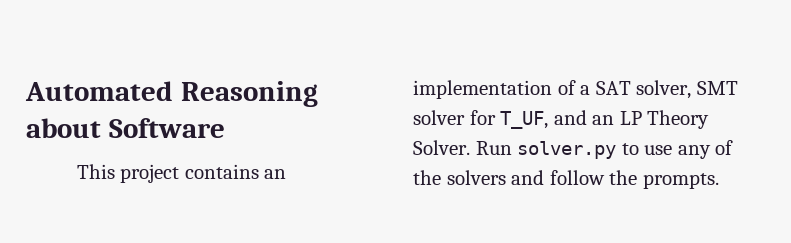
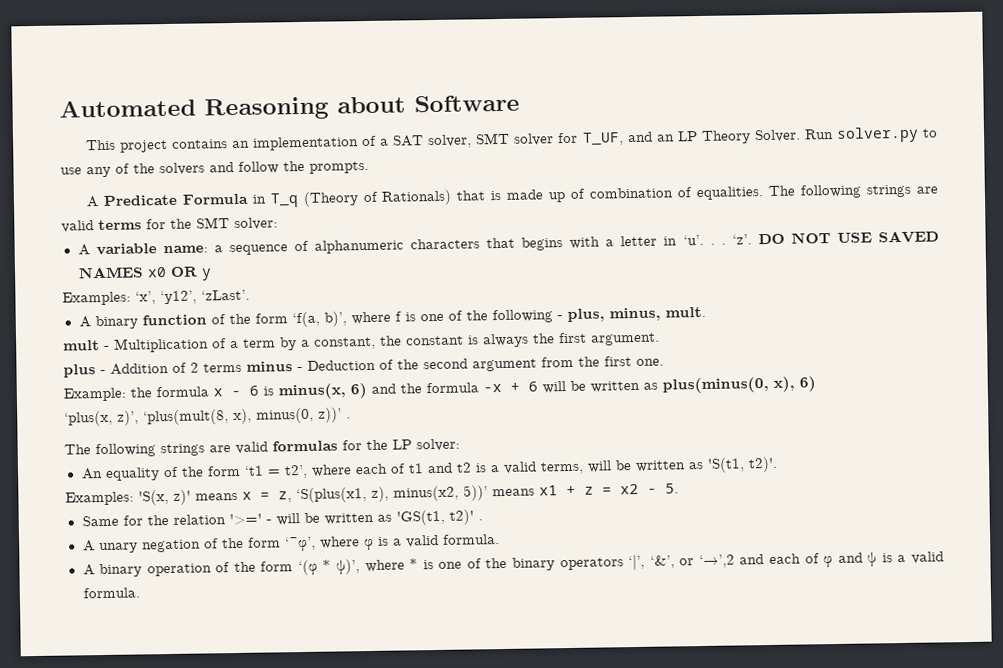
+ A Predicate Formula in T_q (Theory of Rationals) that is made up of combination of equalities. The following strings are valid terms for the SMT solver:
+ A variable name: a sequence of alphanumeric characters that begins with a letter in ‘u’. . . ‘z’. DO NOT USE SAVED NAMES x0 OR y
+ Examples: ‘x’, ‘y12’, ‘zLast’.
+ A binary function of the form ‘f(a, b)’, where f is one of the following - plus, minus, mult.
+ mult - Multiplication of a term by a constant, the constant is always the first argument.
+ plus - Addition of 2 terms minus - Deduction of the second argument from the first one.
+ Example: the formula x - 6 is minus(x, 6) and the formula -x + 6 will be written as plus(minus(0, x), 6)
+ ‘plus(x, z)’, ‘plus(mult(8, x), minus(0, z))’ .
+ The following strings are valid formulas for the LP solver:
+ An equality of the form ‘t1 = t2’, where each of t1 and t2 is a valid terms, will be written as 'S(t1, t2)'.
+ Examples: 'S(x, z)' means x = z, ‘S(plus(x1, z), minus(x2, 5))’ means x1 + z = x2 - 5.
+ Same for the relation '>=' - will be written as 'GS(t1, t2)' .
+ A unary negation of the form ‘~φ’, where φ is a valid formula.
+ A binary operation of the form ‘(φ * ψ)’, where * is one of the binary operators ‘|’, ‘&’, or ‘→’,2 and each of φ and ψ is a valid formula.

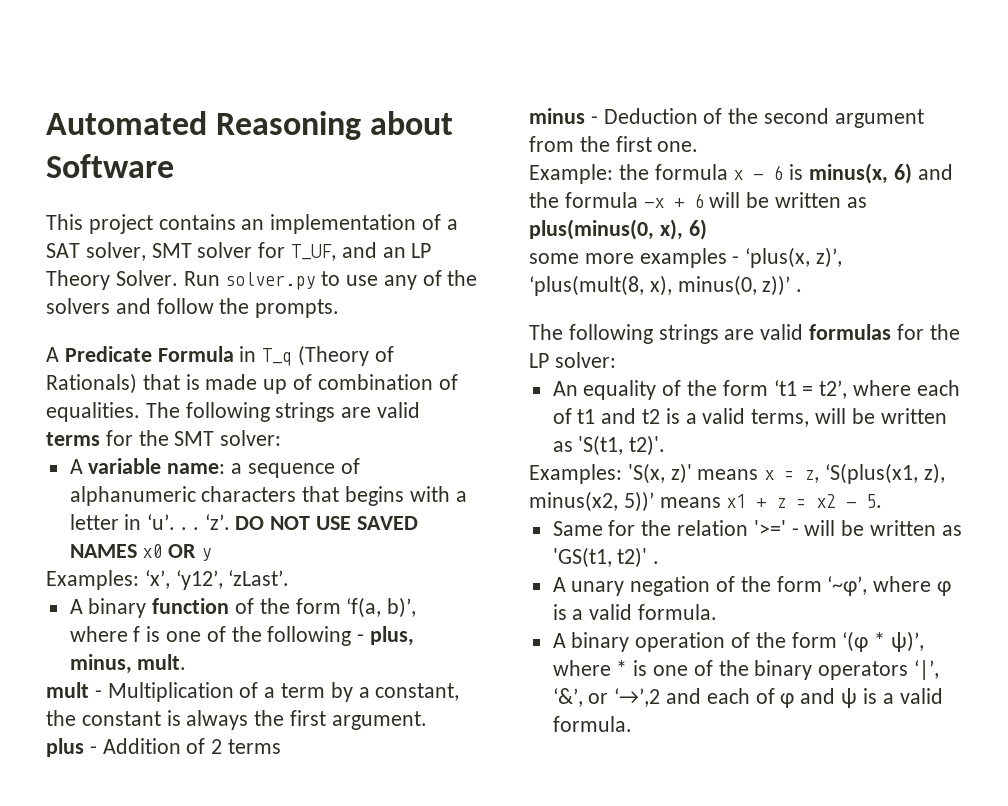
- plus - Addition of 2 terms minus - Deduction of the second argument from the first one.
+ plus - Addition of 2 terms
+ minus - Deduction of the second argument from the first one.
- ‘plus(x, z)’, ‘plus(mult(8, x), minus(0, z))’ .
+ some more examples - ‘plus(x, z)’, ‘plus(mult(8, x), minus(0, z))’ .

